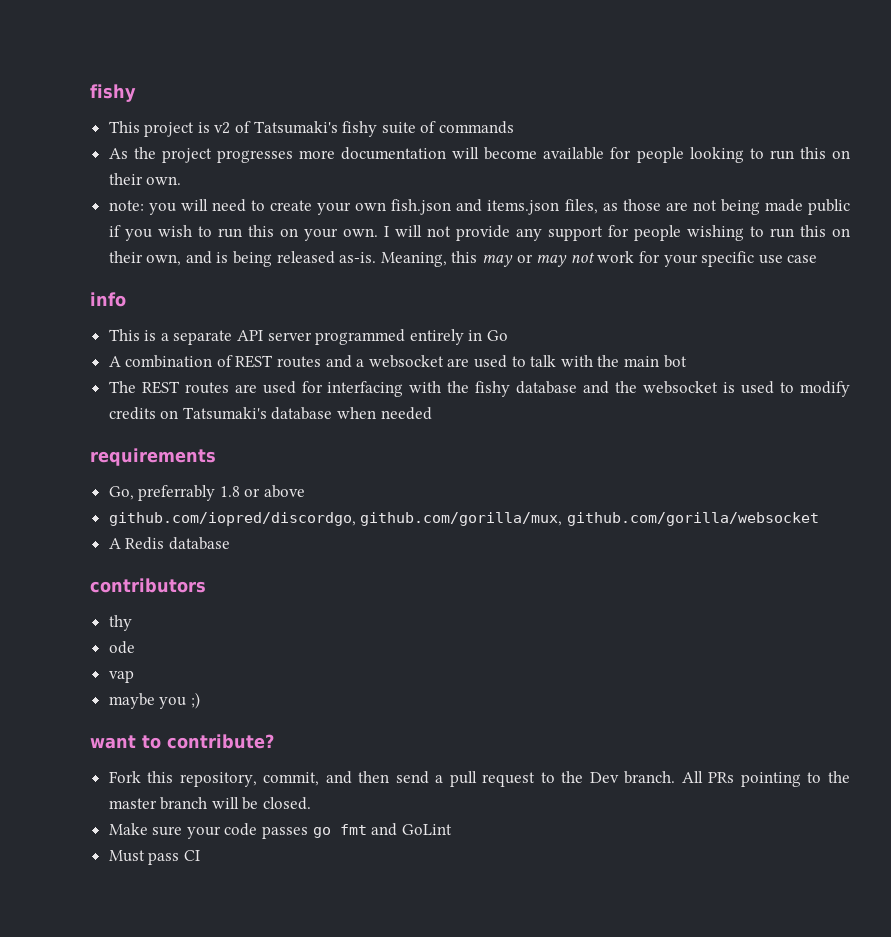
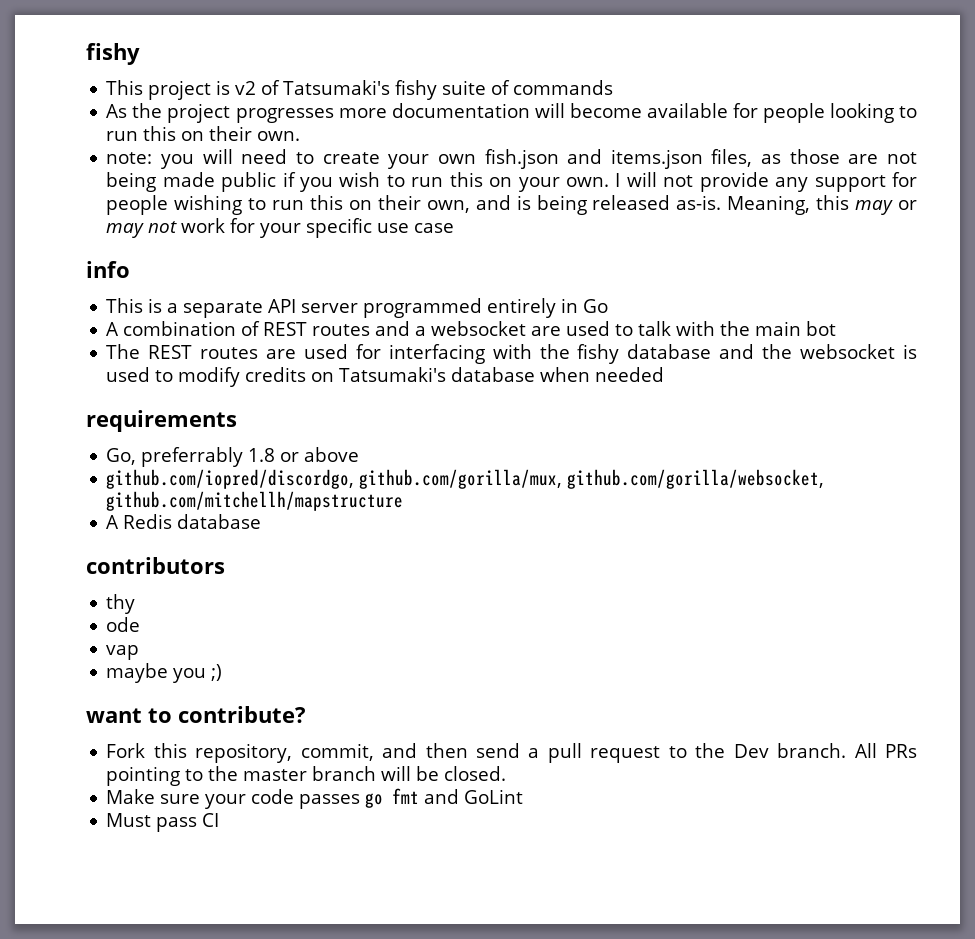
- github.com/iopred/discordgo, github.com/gorilla/mux, github.com/gorilla/websocket
+ github.com/iopred/discordgo, github.com/gorilla/mux, github.com/gorilla/websocket, github.com/mitchellh/mapstructure

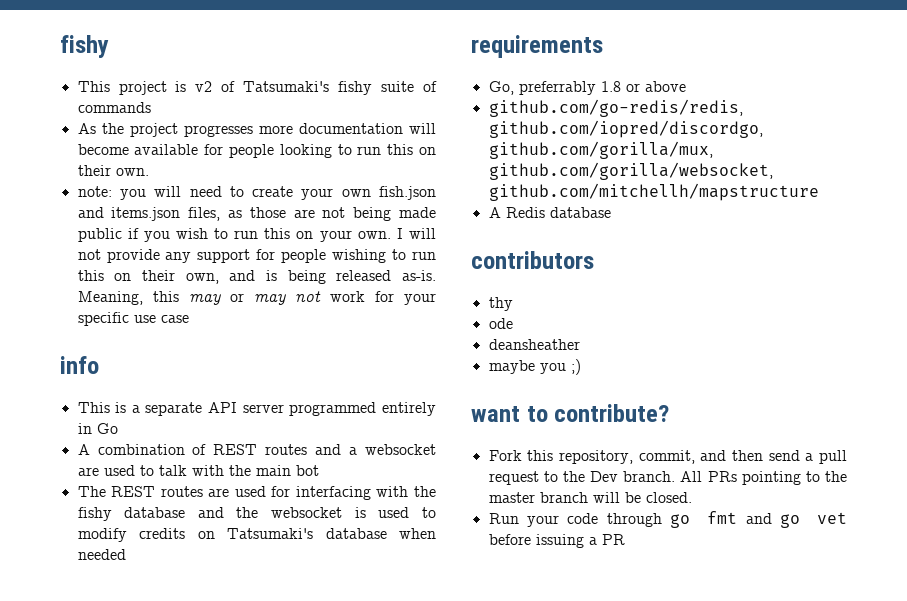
- github.com/iopred/discordgo, github.com/gorilla/mux, github.com/gorilla/websocket, github.com/mitchellh/mapstructure
+ github.com/go-redis/redis, github.com/iopred/discordgo, github.com/gorilla/mux, github.com/gorilla/websocket, github.com/mitchellh/mapstructure
- vap
+ deansheather
- Make sure your code passes go fmt and GoLint
- Must pass CI
+ Run your code through go fmt and go vet before issuing a PR

